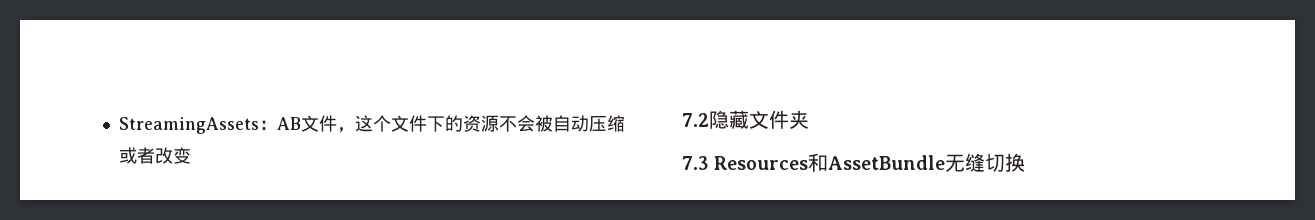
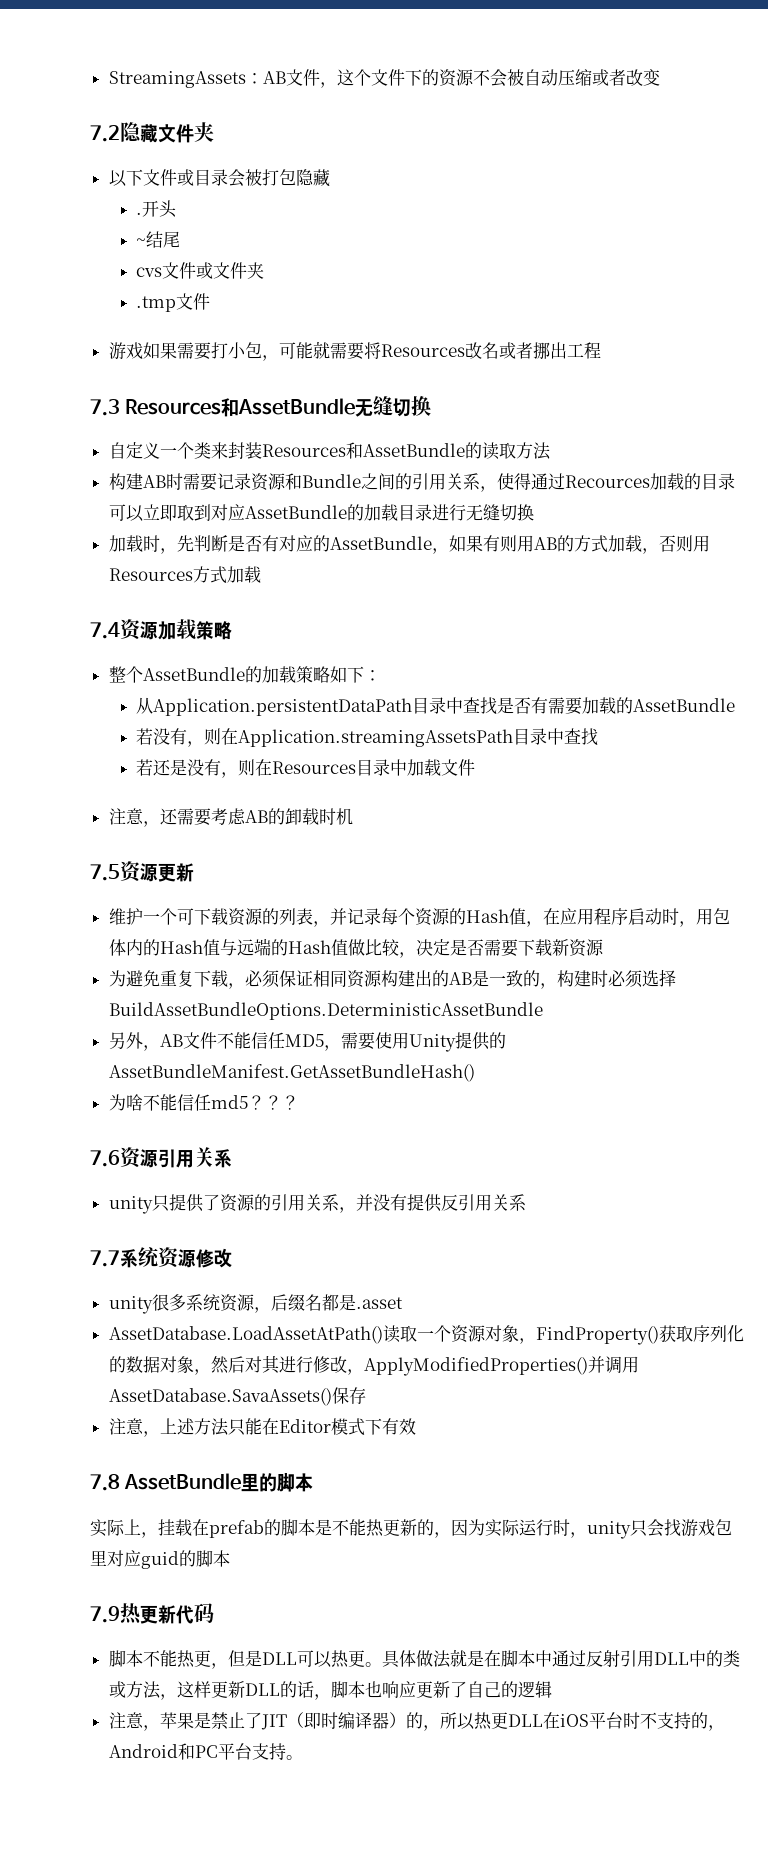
+ 以下文件或目录会被打包隐藏
+ .开头
+ ~结尾
+ cvs文件或文件夹
+ .tmp文件
+ 游戏如果需要打小包，可能就需要将Resources改名或者挪出工程
+ 自定义一个类来封装Resources和AssetBundle的读取方法
+ 构建AB时需要记录资源和Bundle之间的引用关系，使得通过Recources加载的目录可以立即取到对应AssetBundle的加载目录进行无缝切换
+ 加载时，先判断是否有对应的AssetBundle，如果有则用AB的方式加载，否则用Resources方式加载
+ 7.4资源加载策略
+ 整个AssetBundle的加载策略如下：
+ 从Application.persistentDataPath目录中查找是否有需要加载的AssetBundle
+ 若没有，则在Application.streamingAssetsPath目录中查找
+ 若还是没有，则在Resources目录中加载文件
+ 注意，还需要考虑AB的卸载时机
+ 7.5资源更新
+ 维护一个可下载资源的列表，并记录每个资源的Hash值，在应用程序启动时，用包体内的Hash值与远端的Hash值做比较，决定是否需要下载新资源
+ 为避免重复下载，必须保证相同资源构建出的AB是一致的，构建时必须选择BuildAssetBundleOptions.DeterministicAssetBundle
+ 另外，AB文件不能信任MD5，需要使用Unity提供的AssetBundleManifest.GetAssetBundleHash()
+ 为啥不能信任md5？？？
+ 7.6资源引用关系
+ unity只提供了资源的引用关系，并没有提供反引用关系
+ 7.7系统资源修改
+ unity很多系统资源，后缀名都是.asset
+ AssetDatabase.LoadAssetAtPath()读取一个资源对象，FindProperty()获取序列化的数据对象，然后对其进行修改，ApplyModifiedProperties()并调用AssetDatabase.SavaAssets()保存
+ 注意，上述方法只能在Editor模式下有效
+ 7.8 AssetBundle里的脚本
+ 实际上，挂载在prefab的脚本是不能热更新的，因为实际运行时，unity只会找游戏包里对应guid的脚本
+ 7.9热更新代码
+ 脚本不能热更，但是DLL可以热更。具体做法就是在脚本中通过反射引用DLL中的类或方法，这样更新DLL的话，脚本也响应更新了自己的逻辑
+ 注意，苹果是禁止了JIT（即时编译器）的，所以热更DLL在iOS平台时不支持的，Android和PC平台支持。

